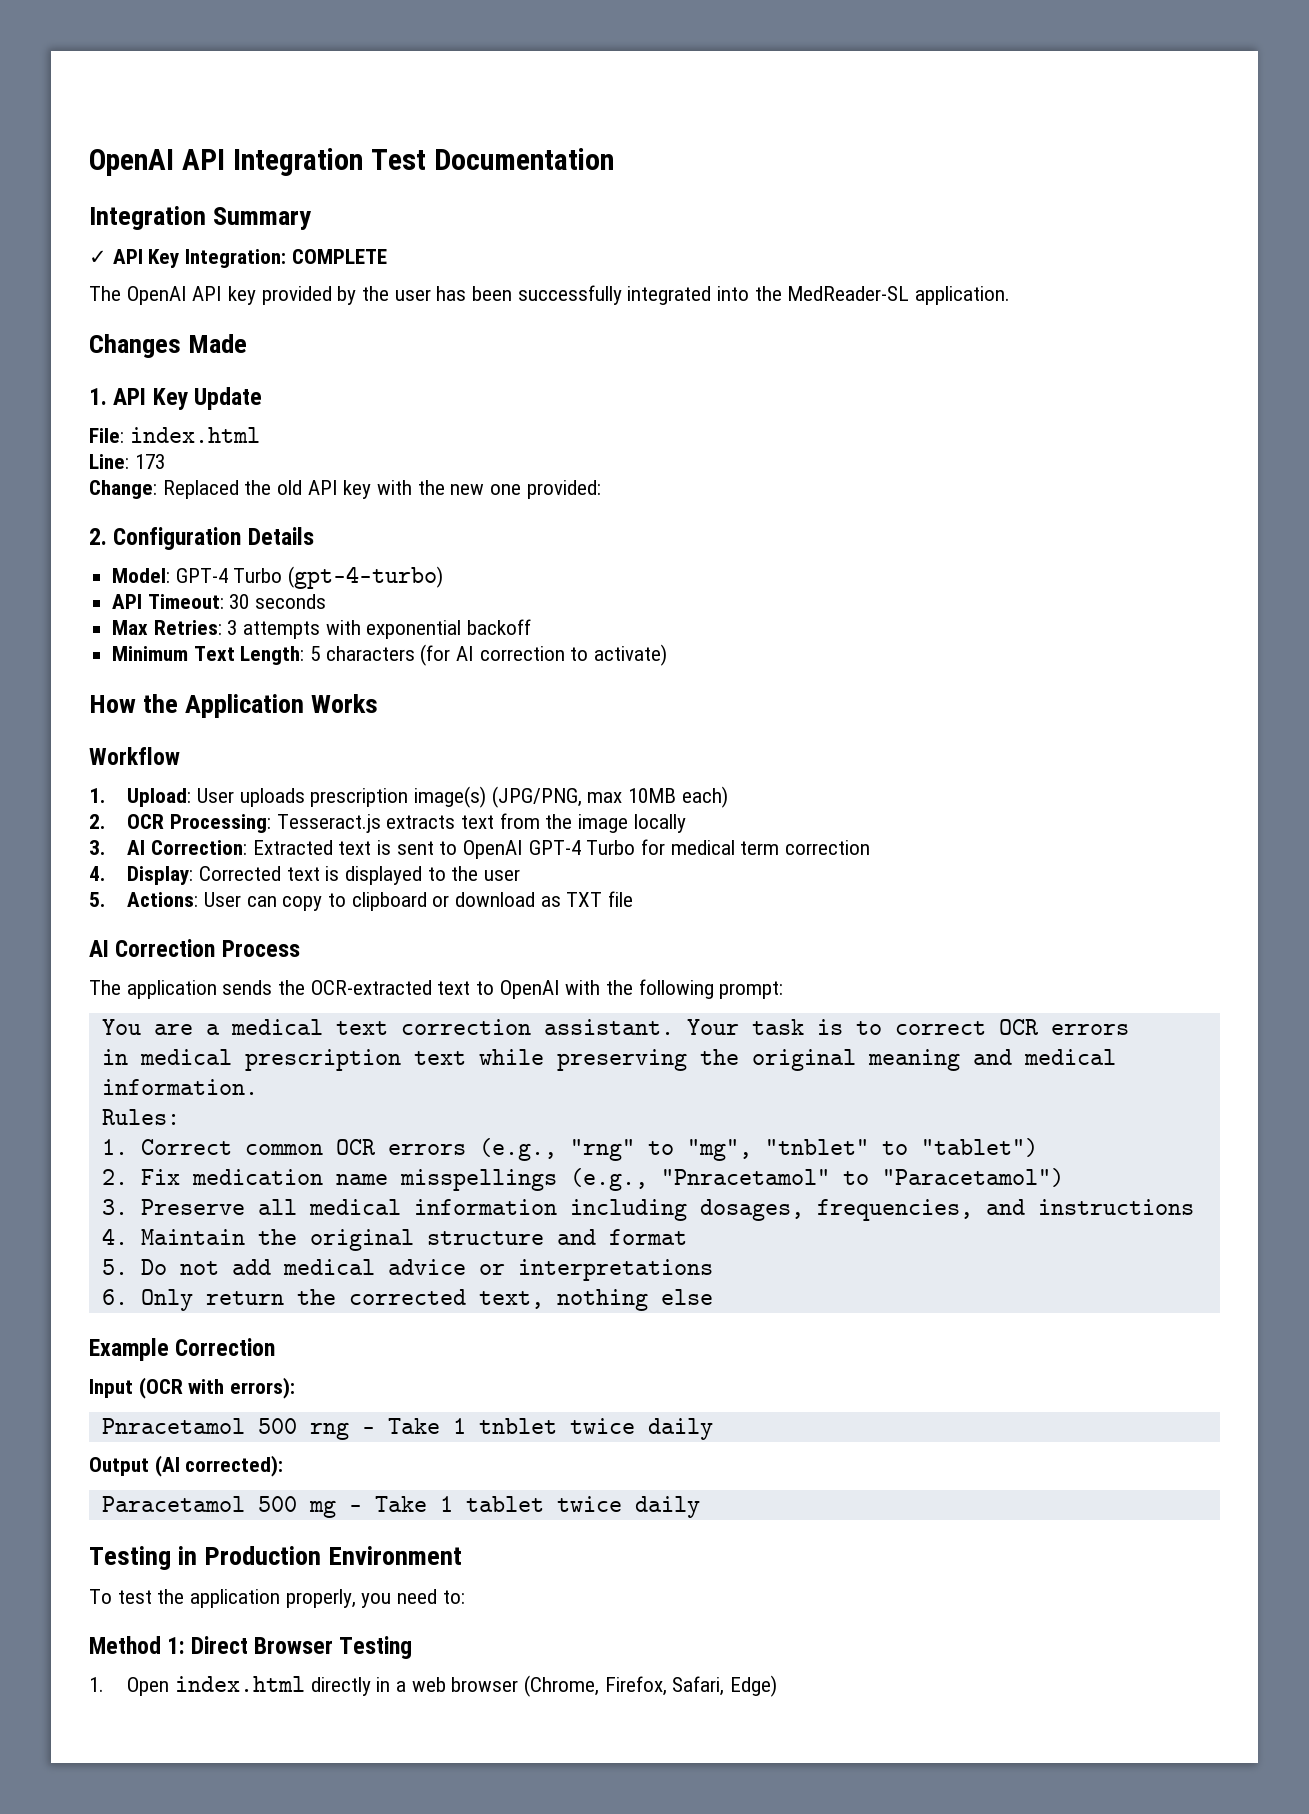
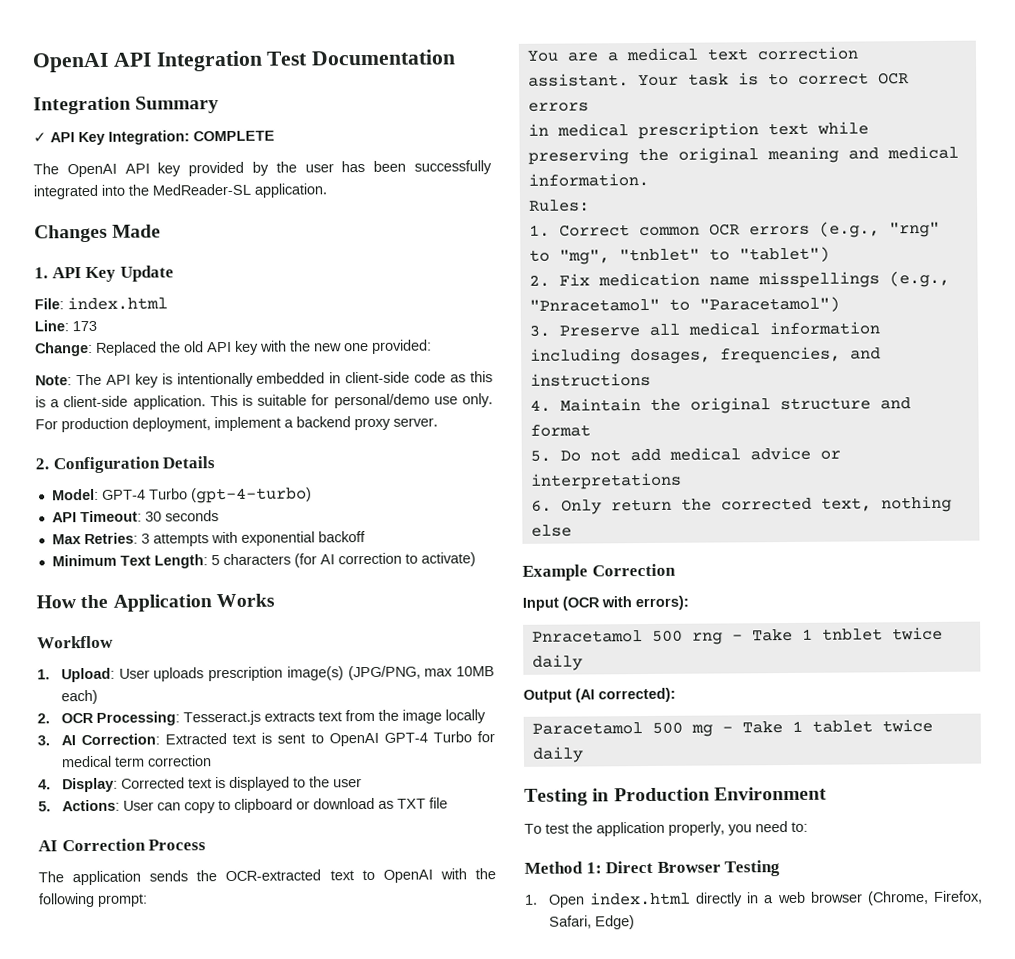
+ Note: The API key is intentionally embedded in client-side code as this is a client-side application. This is suitable for personal/demo use only. For production deployment, implement a backend proxy server.

